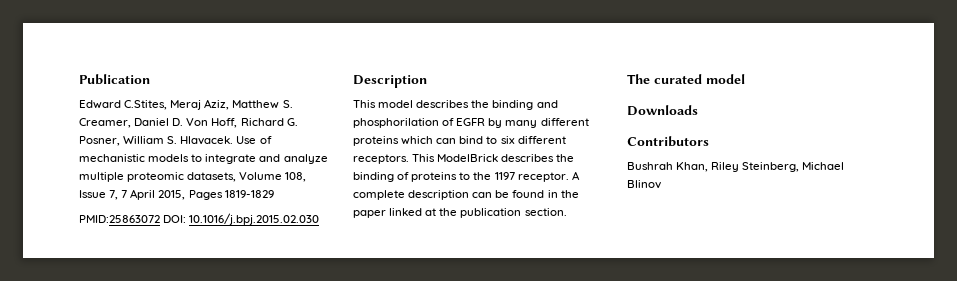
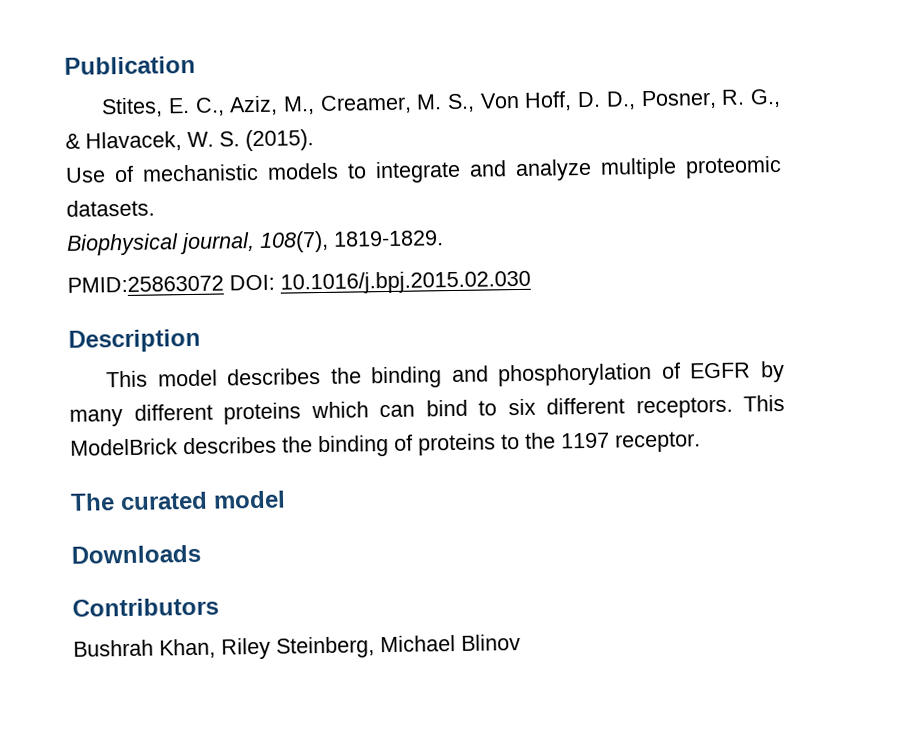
- Edward C.Stites, Meraj Aziz, Matthew S. Creamer, Daniel D. Von Hoff, Richard G. Posner, William S. Hlavacek. Use of mechanistic models to integrate and analyze multiple proteomic datasets, Volume 108, Issue 7, 7 April 2015, Pages 1819-1829
+ Stites, E. C., Aziz, M., Creamer, M. S., Von Hoff, D. D., Posner, R. G., & Hlavacek, W. S. (2015).
+ Use of mechanistic models to integrate and analyze multiple proteomic datasets.
+ Biophysical journal, 108(7), 1819-1829.
- This model describes the binding and phosphorilation of EGFR by many different proteins which can bind to six different receptors.
+ This model describes the binding and phosphorylation of EGFR by many different proteins which can bind to six different receptors.
- A complete description can be found in the paper linked at the publication section.

